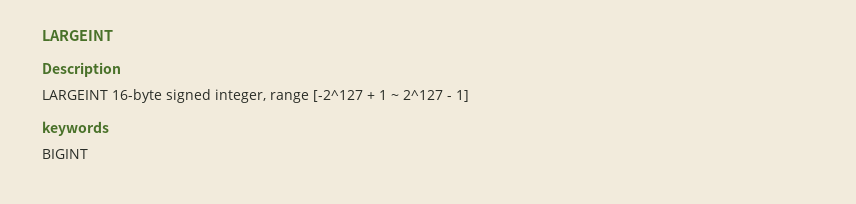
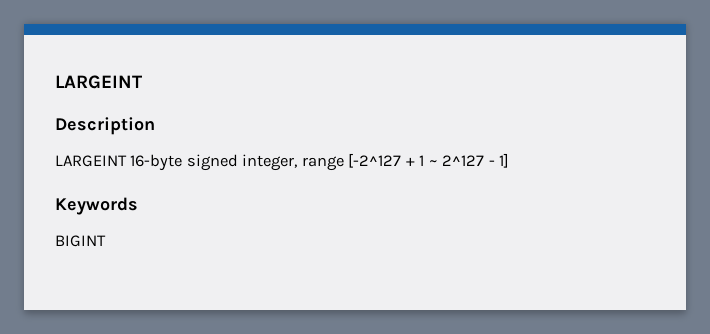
- keywords
+ Keywords

